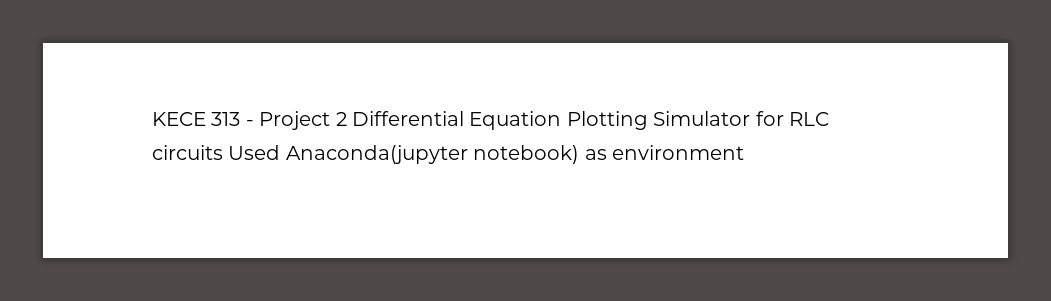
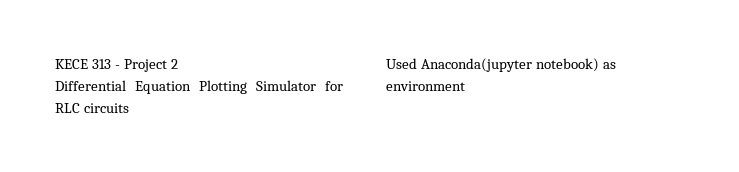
- KECE 313 - Project 2 Differential Equation Plotting Simulator for RLC circuits Used Anaconda(jupyter notebook) as environment
+ KECE 313 - Project 2
+ Differential Equation Plotting Simulator for RLC circuits
+ Used Anaconda(jupyter notebook) as environment

